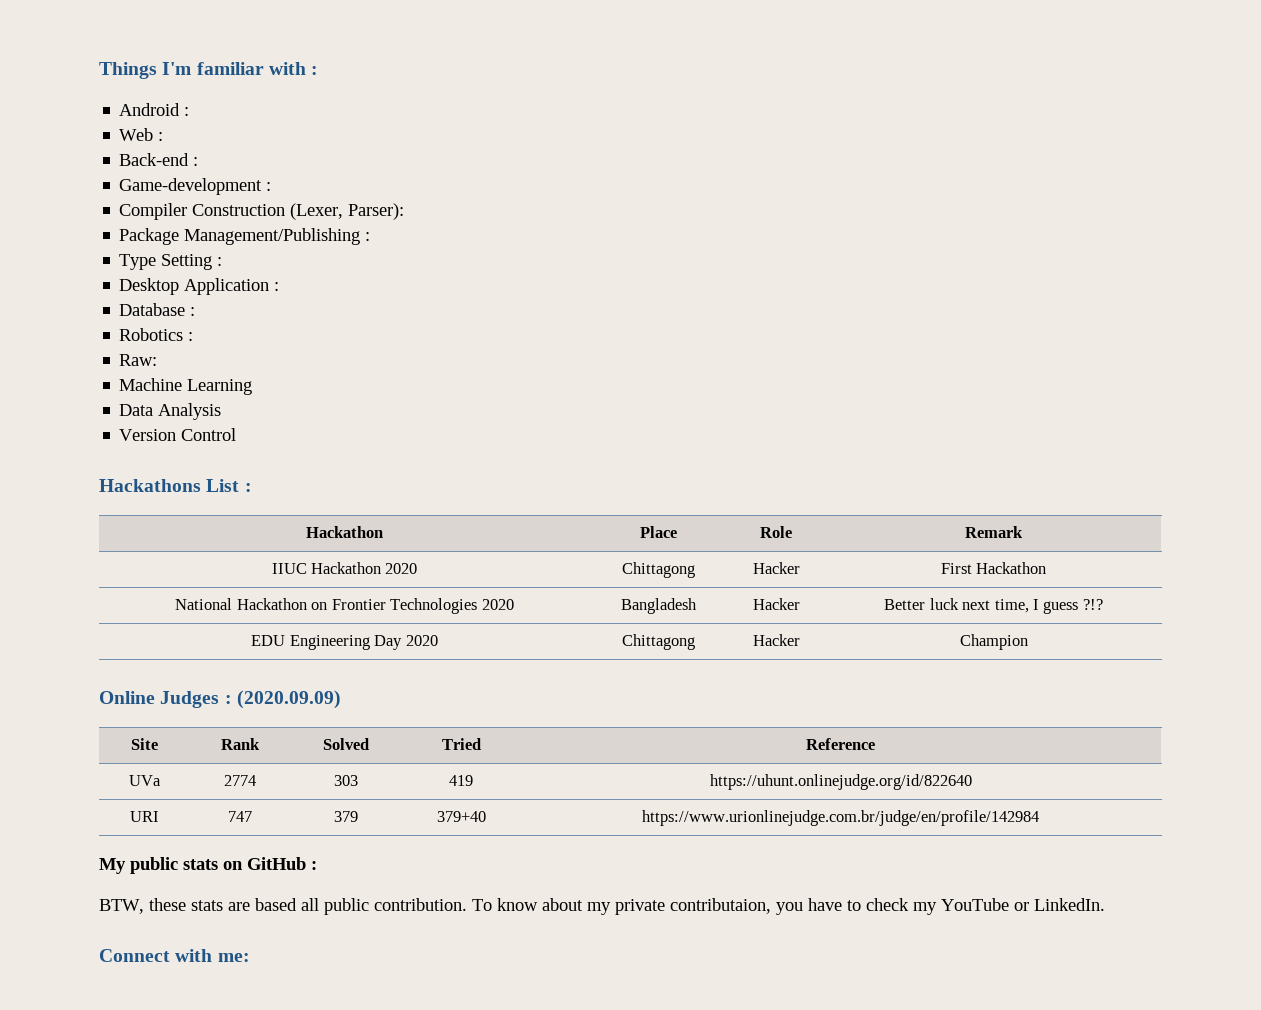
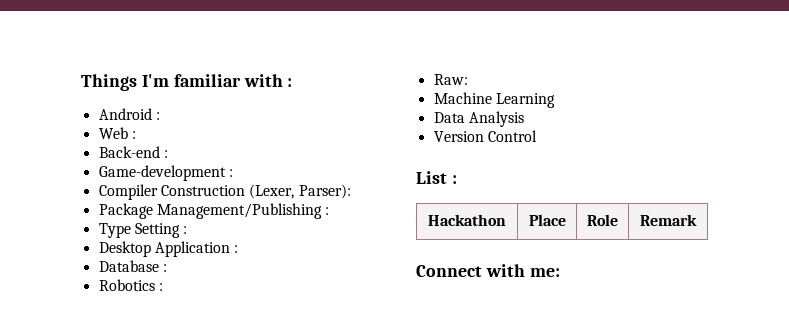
- Hackathons List :
+ List :
- IIUC Hackathon 2020 | Chittagong | Hacker | First Hackathon
- National Hackathon on Frontier Technologies 2020 | Bangladesh | Hacker | Better luck next time, I guess ?!?
- EDU Engineering Day 2020 | Chittagong | Hacker | Champion
- Online Judges : (2020.09.09)
- Site | Rank | Solved | Tried | Reference
- UVa | 2774 | 303 | 419 | https://uhunt.onlinejudge.org/id/822640
- URI | 747 | 379 | 379+40 | https://www.urionlinejudge.com.br/judge/en/profile/142984
- My public stats on GitHub :
- BTW, these stats are based all public contribution. To know about my private contributaion, you have to check my YouTube or LinkedIn.

